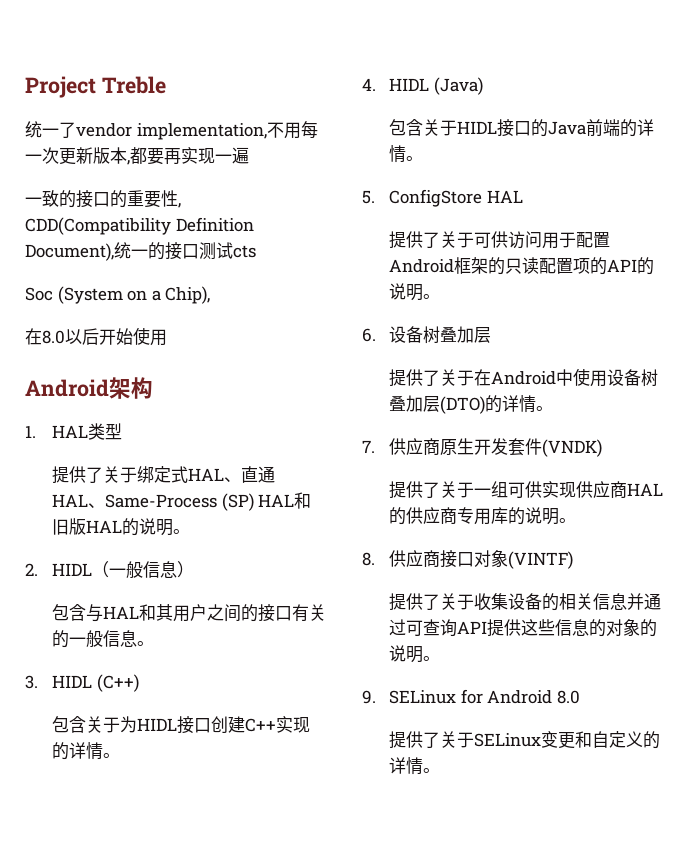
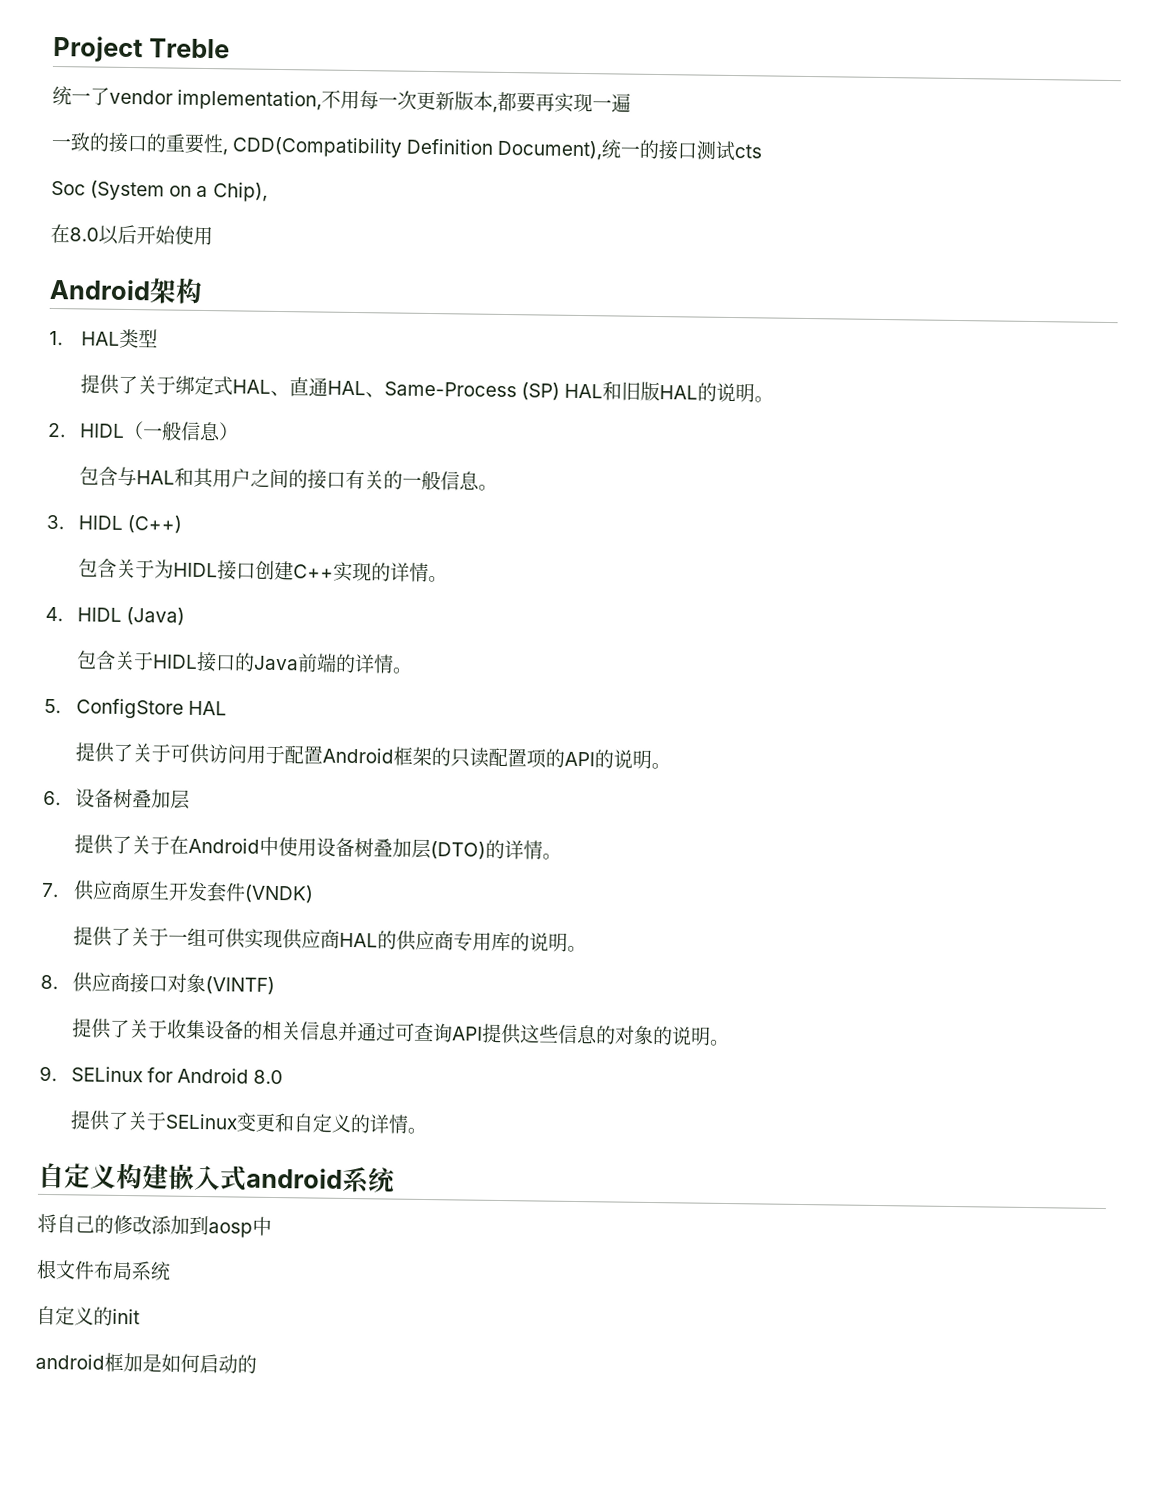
+ 自定义构建嵌入式android系统
+ 将自己的修改添加到aosp中
+ 根文件布局系统
+ 自定义的init
+ android框加是如何启动的

